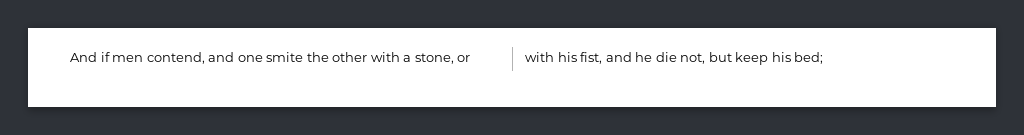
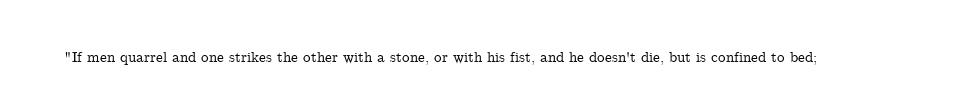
- And if men contend, and one smite the other with a stone, or with his fist, and he die not, but keep his bed;
+ "If men quarrel and one strikes the other with a stone, or with his fist, and he doesn't die, but is confined to bed;

